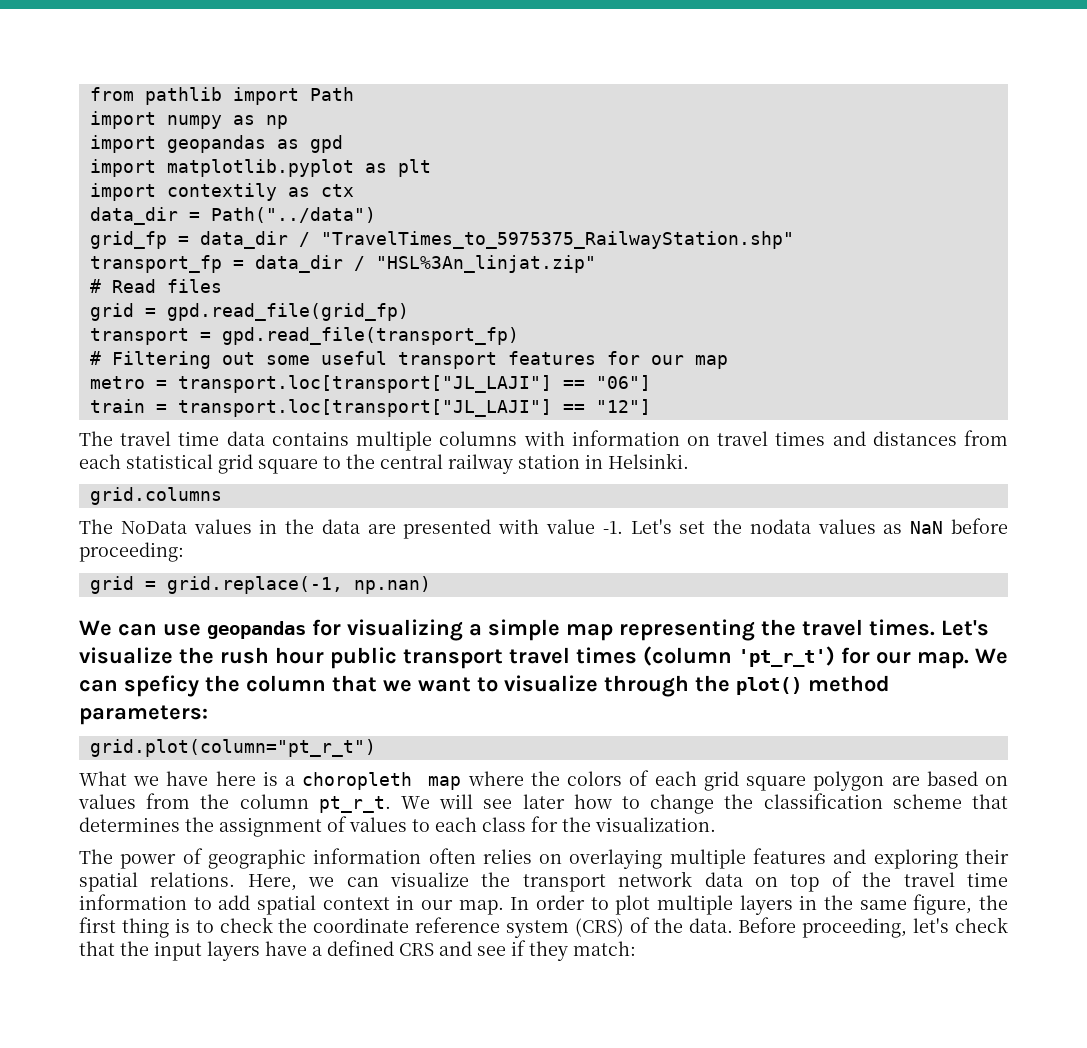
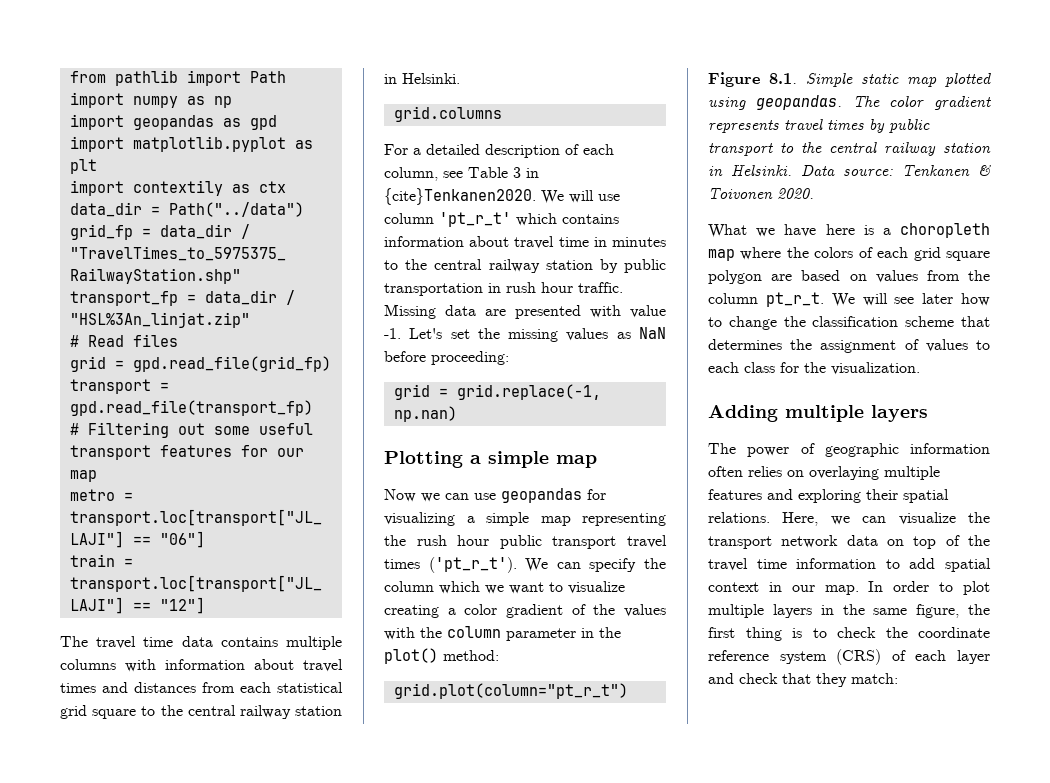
- The travel time data contains multiple columns with information on travel times and distances from each statistical grid square to the central railway station in Helsinki.
+ The travel time data contains multiple columns with information about travel times and distances from each statistical grid square to the central railway station in Helsinki.
- The NoData values in the data are presented with value -1.
+ For a detailed description of each column, see Table 3 in {cite}Tenkanen2020. We will use column 'pt_r_t' which contains information about travel time in minutes to the central railway station by public transportation in rush hour traffic. Missing data are presented with value -1.
- Let's set the nodata values as NaN before proceeding:
+ Let's set the missing values as NaN before proceeding:
- We can use geopandas for visualizing a simple map representing the travel times. Let's visualize the rush hour public transport travel times (column 'pt_r_t') for our map. We can speficy the column that we want to visualize through the plot() method parameters:
+ Plotting a simple map
+ Now we can use geopandas for visualizing a simple map representing the rush hour public transport travel times ('pt_r_t'). We can specify the column which we want to visualize creating a color gradient of the values with the column parameter in the plot() method:
  grid.plot(column="pt_r_t")
+ Figure 8.1. Simple static map plotted using geopandas. The color gradient represents travel times by public transport to the central railway station in Helsinki. Data source: Tenkanen & Toivonen 2020.
+ Adding multiple layers
- In order to plot multiple layers in the same figure, the first thing is to check the coordinate reference system (CRS) of the data. Before proceeding, let's check that the input layers have a defined CRS and see if they match:
+ In order to plot multiple layers in the same figure, the first thing is to check the coordinate reference system (CRS) of each layer and check that they match:

